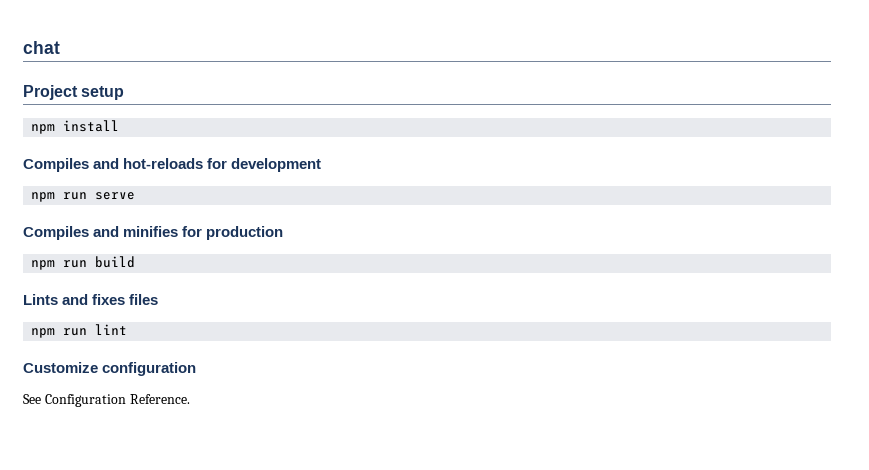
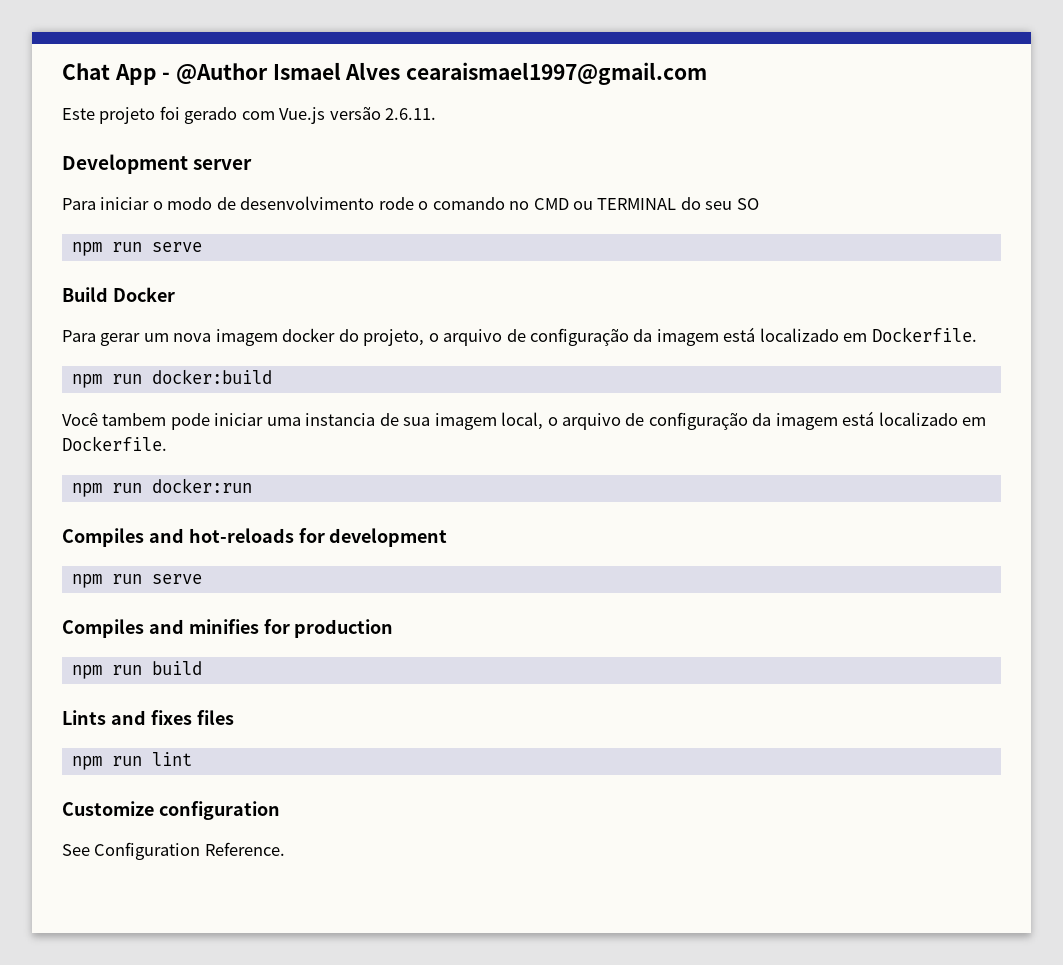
- chat
- Project setup
- npm install
+ Chat App - @Author Ismael Alves cearaismael1997@gmail.com
+ Este projeto foi gerado com Vue.js versão 2.6.11.
+ Development server
+ Para iniciar o modo de desenvolvimento rode o comando no CMD ou TERMINAL do seu SO
+ npm run serve
+ Build Docker
+ Para gerar um nova imagem docker do projeto, o arquivo de configuração da imagem está localizado em Dockerfile.
+ npm run docker:build
+ Você tambem pode iniciar uma instancia de sua imagem local, o arquivo de configuração da imagem está localizado em Dockerfile.
+ npm run docker:run

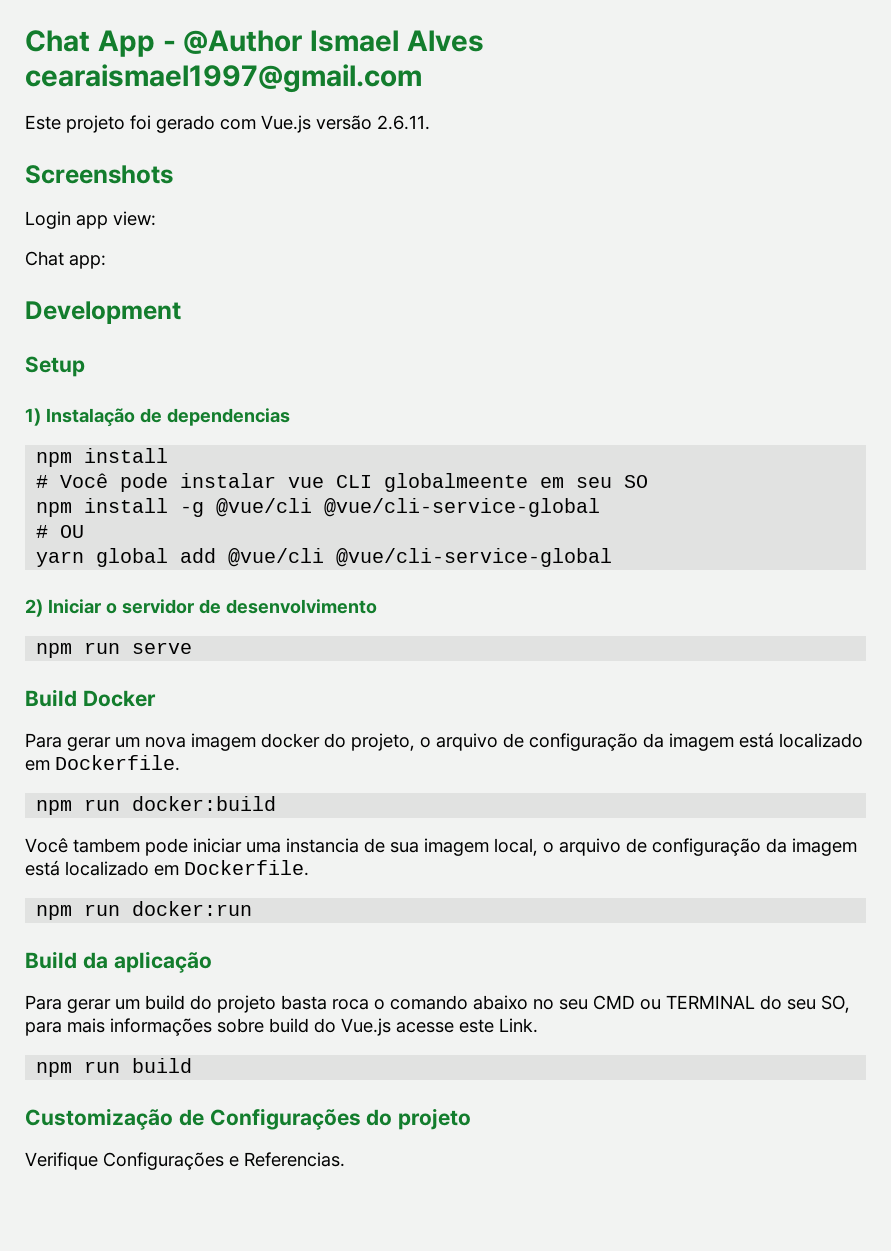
- Development server
- Para iniciar o modo de desenvolvimento rode o comando no CMD ou TERMINAL do seu SO
+ Screenshots
+ Login app view:
+ Chat app:
+ Development
+ Setup
+ 1) Instalação de dependencias
+ npm install
+ # Você pode instalar vue CLI globalmeente em seu SO
+ npm install -g @vue/cli @vue/cli-service-global
+ # OU
+ yarn global add @vue/cli @vue/cli-service-global
+ 2) Iniciar o servidor de desenvolvimento
- Compiles and hot-reloads for development
- npm run serve
- Compiles and minifies for production
+ Build da aplicação
+ Para gerar um build do projeto basta roca o comando abaixo no seu CMD ou TERMINAL do seu SO, para mais informações sobre build do Vue.js acesse este Link.
  npm run build
- Lints and fixes files
- npm run lint
- Customize configuration
- See Configuration Reference.
+ Customização de Configurações do projeto
+ Verifique Configurações e Referencias.

